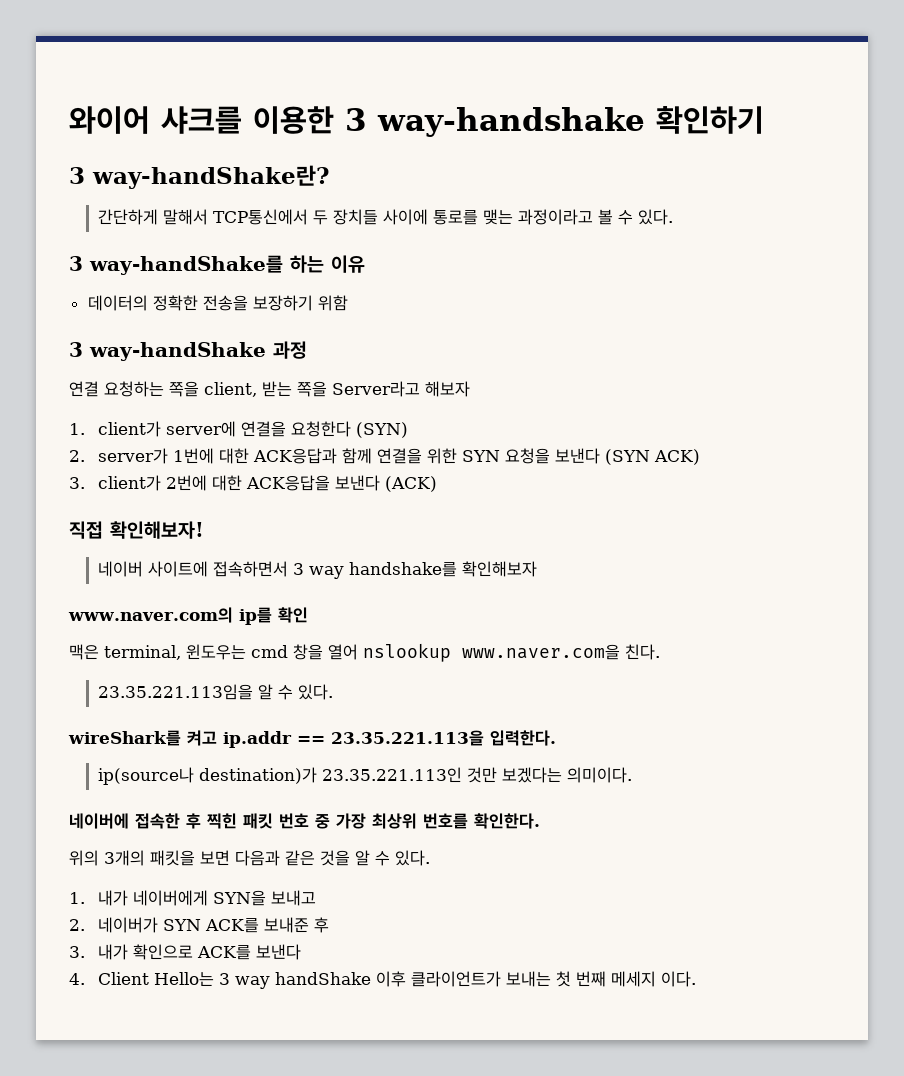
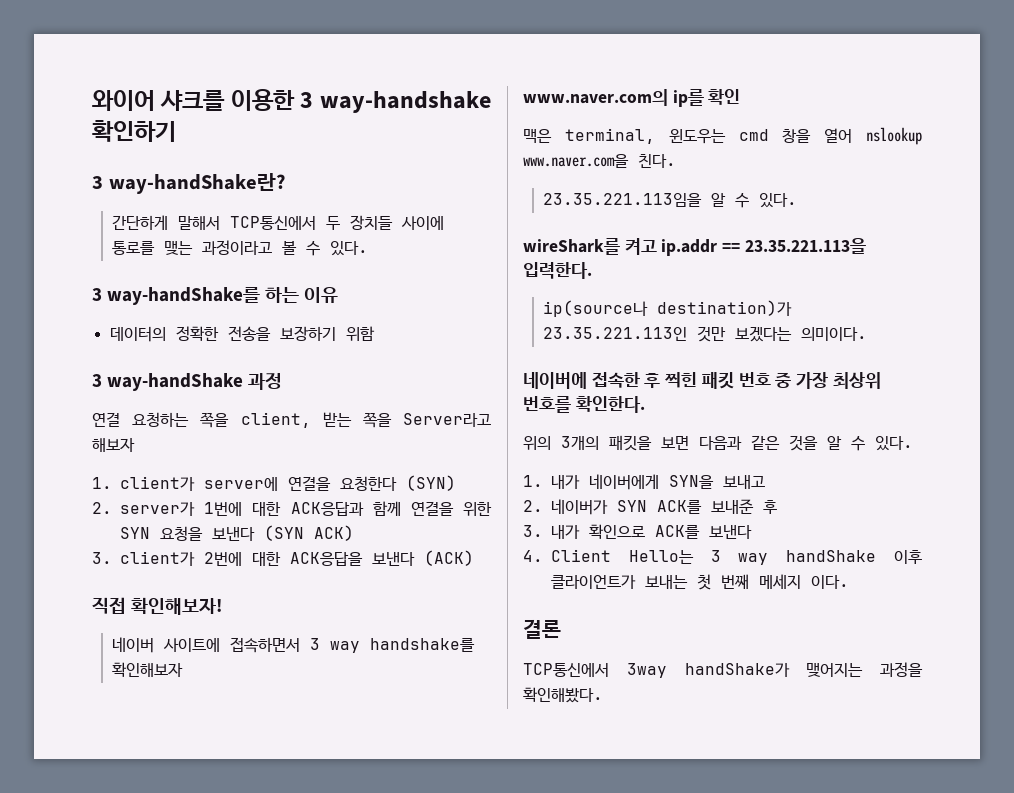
+ 결론
+ TCP통신에서 3way handShake가 맺어지는 과정을 확인해봤다.

